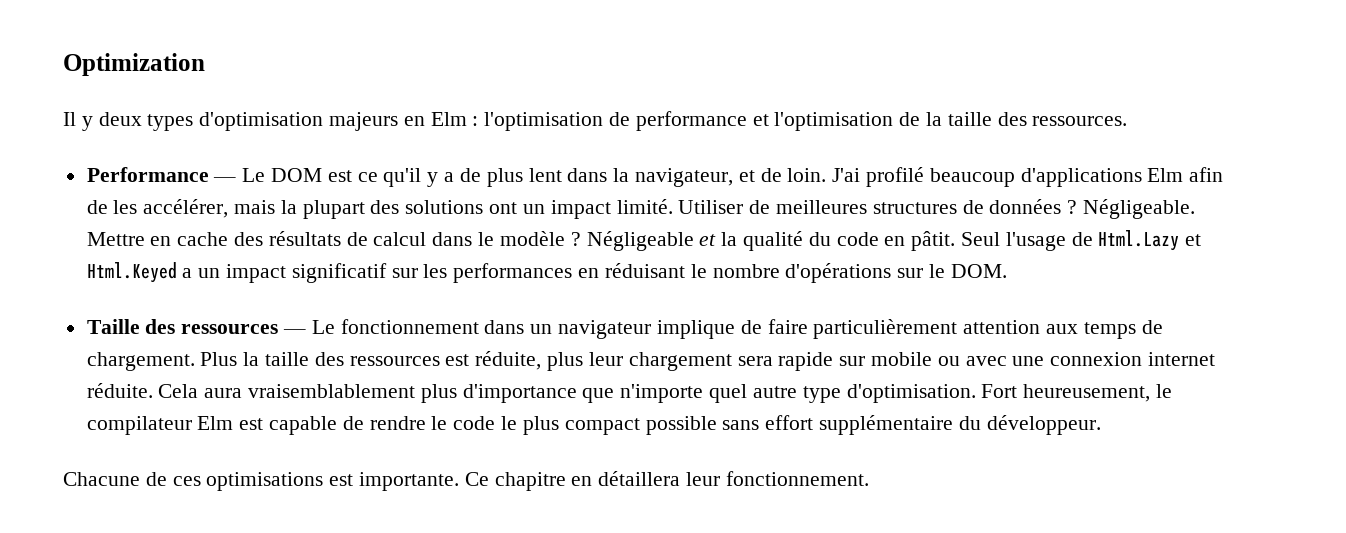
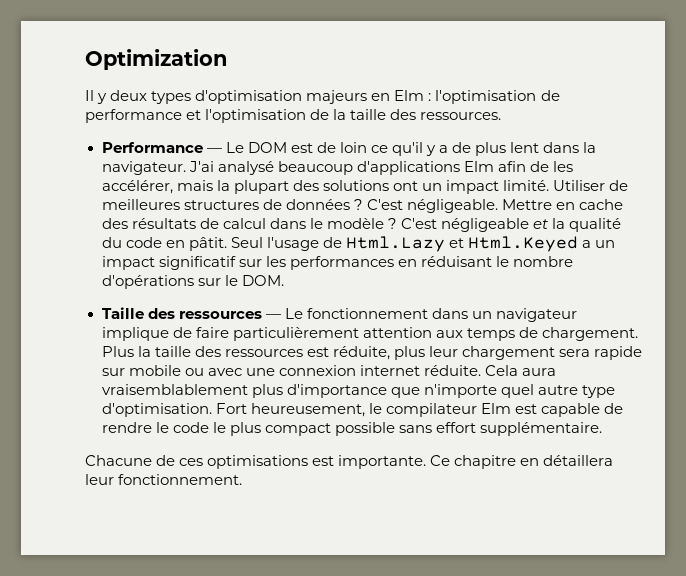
- Performance — Le DOM est ce qu'il y a de plus lent dans la navigateur, et de loin. J'ai profilé beaucoup d'applications Elm afin de les accélérer, mais la plupart des solutions ont un impact limité.
+ Performance — Le DOM est de loin ce qu'il y a de plus lent dans la navigateur. J'ai analysé beaucoup d'applications Elm afin de les accélérer, mais la plupart des solutions ont un impact limité.
- Négligeable.
+ C'est négligeable.
- Négligeable et la qualité du code en pâtit.
+ C'est négligeable et la qualité du code en pâtit.
- Fort heureusement, le compilateur Elm est capable de rendre le code le plus compact possible sans effort supplémentaire du développeur.
+ Fort heureusement, le compilateur Elm est capable de rendre le code le plus compact possible sans effort supplémentaire.

